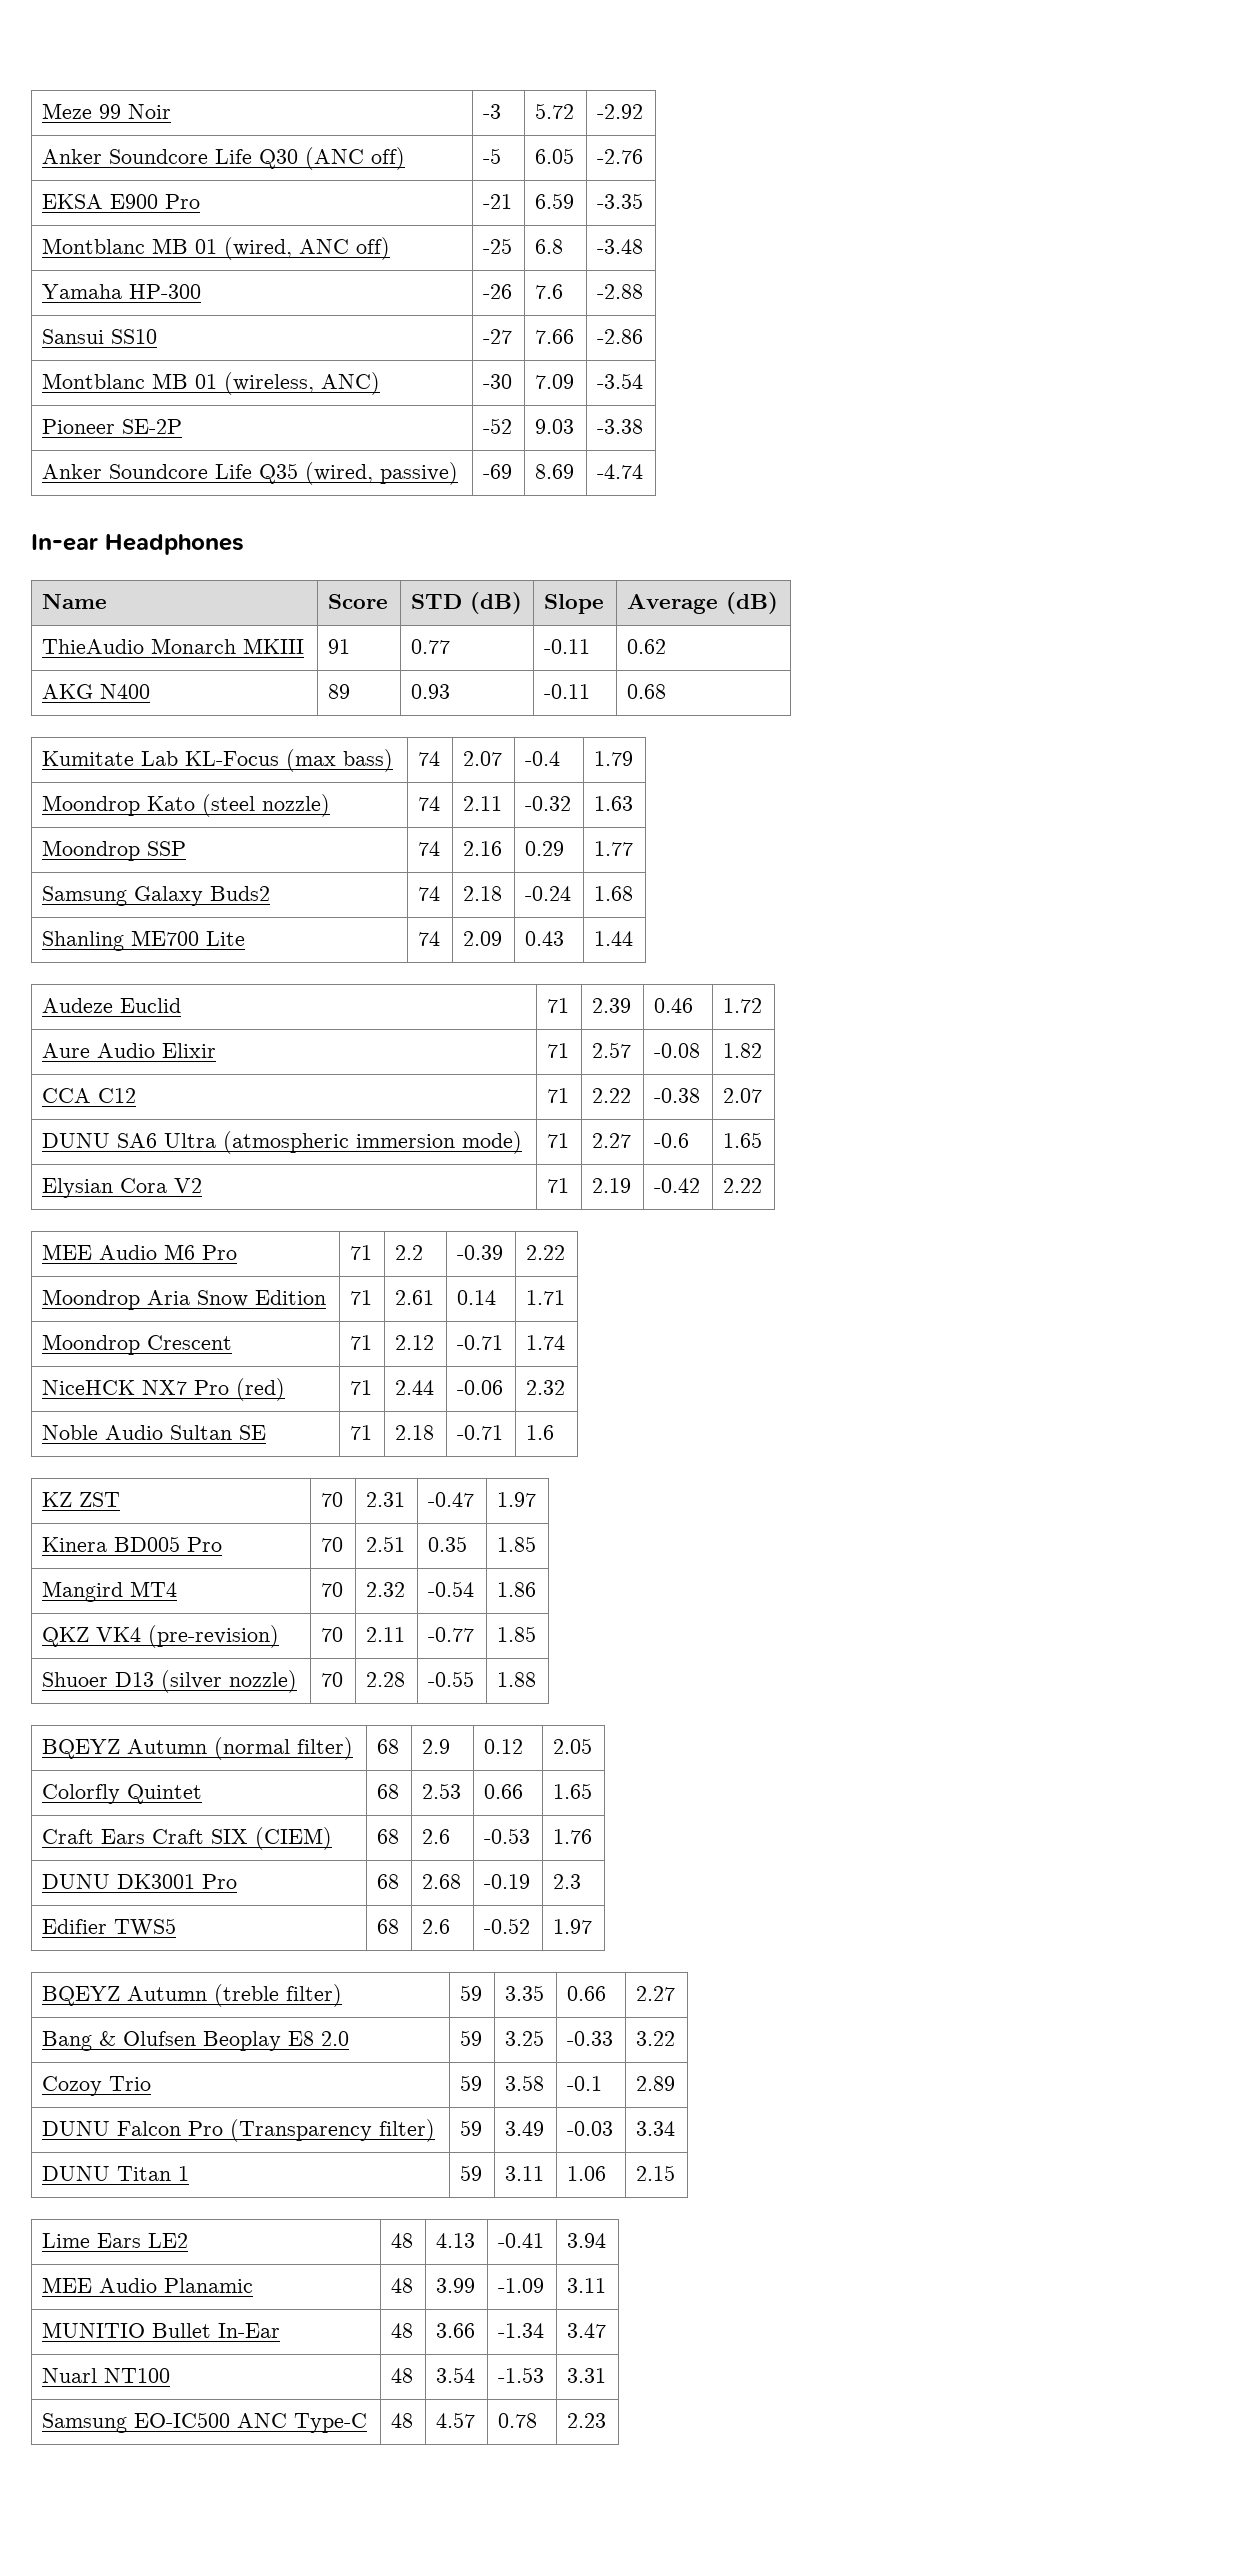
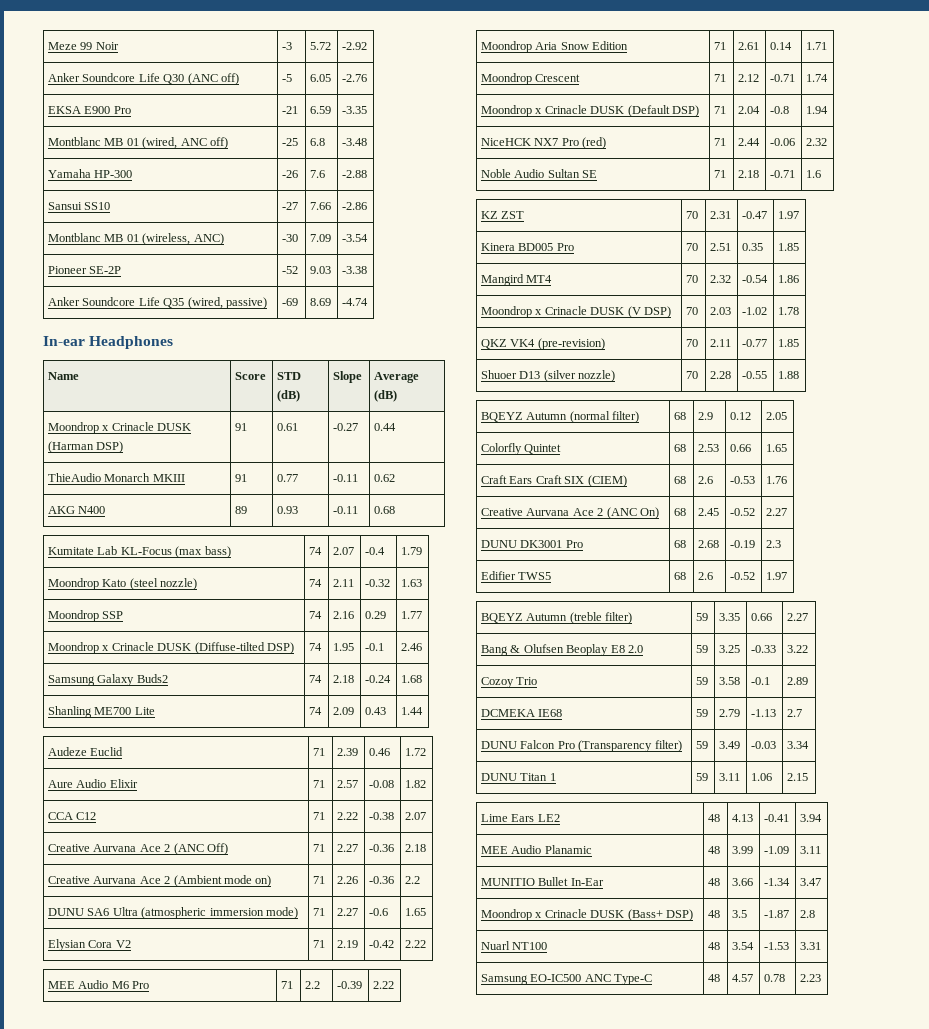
+ Moondrop x Crinacle DUSK (Harman DSP) | 91 | 0.61 | -0.27 | 0.44
+ Moondrop x Crinacle DUSK (Diffuse-tilted DSP) | 74 | 1.95 | -0.1 | 2.46
+ Creative Aurvana Ace 2 (ANC Off) | 71 | 2.27 | -0.36 | 2.18
+ Creative Aurvana Ace 2 (Ambient mode on) | 71 | 2.26 | -0.36 | 2.2
+ Moondrop x Crinacle DUSK (Default DSP) | 71 | 2.04 | -0.8 | 1.94
+ Moondrop x Crinacle DUSK (V DSP) | 70 | 2.03 | -1.02 | 1.78
+ Creative Aurvana Ace 2 (ANC On) | 68 | 2.45 | -0.52 | 2.27
+ DCMEKA IE68 | 59 | 2.79 | -1.13 | 2.7
+ Moondrop x Crinacle DUSK (Bass+ DSP) | 48 | 3.5 | -1.87 | 2.8

